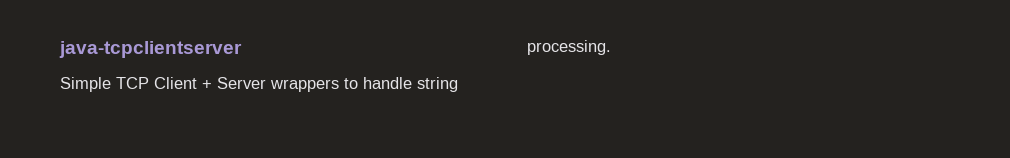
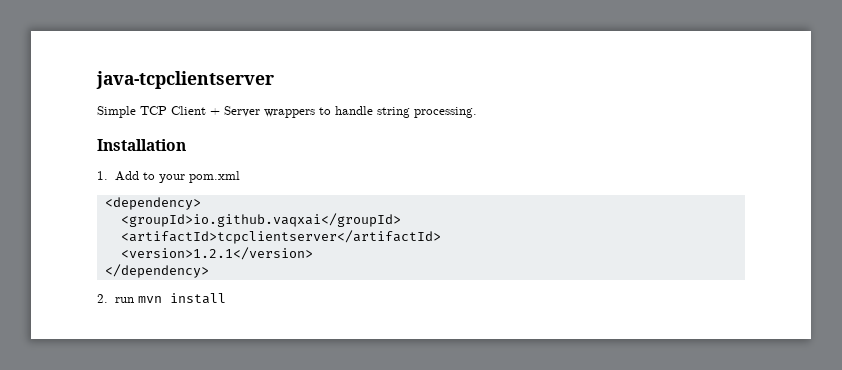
+ Installation
+ 1. Add to your pom.xml
+ <dependency>
+ <groupId>io.github.vaqxai</groupId>
+ <artifactId>tcpclientserver</artifactId>
+ <version>1.2.1</version>
+ </dependency>
+ 2. run mvn install

